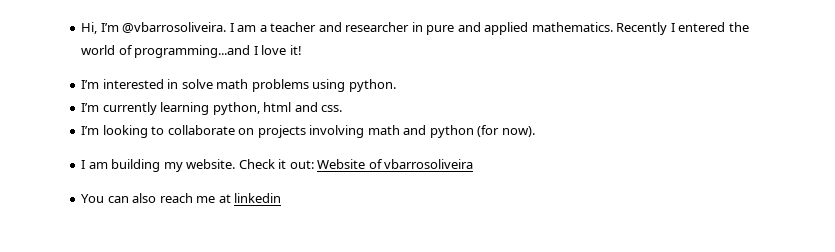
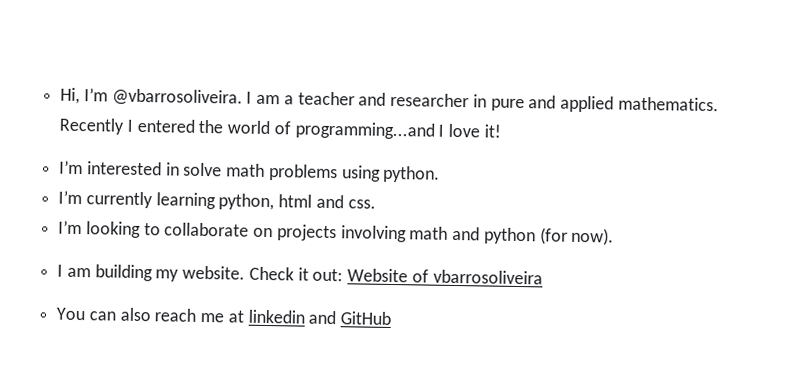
- You can also reach me at linkedin
+ You can also reach me at linkedin and GitHub

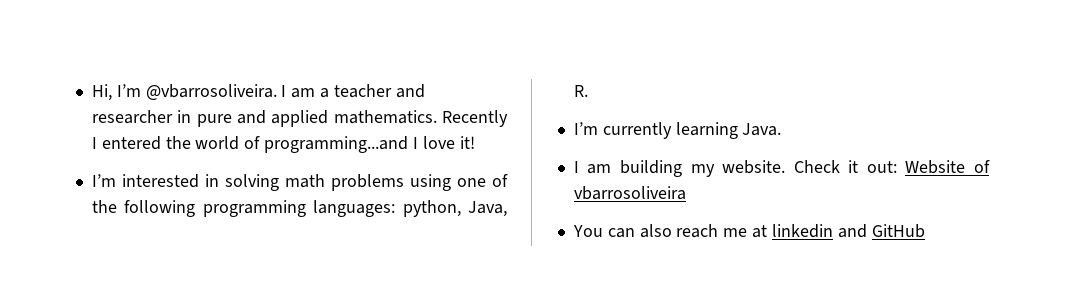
- I’m interested in solve math problems using python.
- I’m currently learning python, html and css.
- I’m looking to collaborate on projects involving math and python (for now).
+ I’m interested in solving math problems using one of the following programming languages: python, Java, R.
+ I’m currently learning Java.

